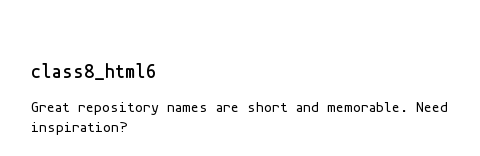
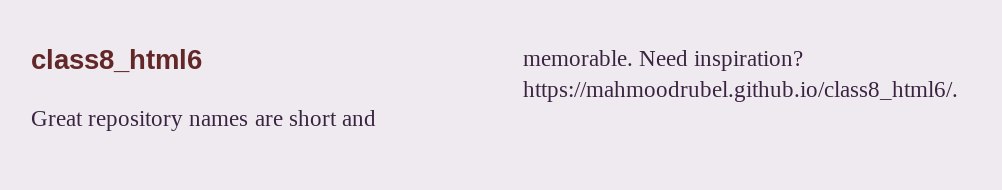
- Need inspiration?
+ Need inspiration? https://mahmoodrubel.github.io/class8_html6/.

